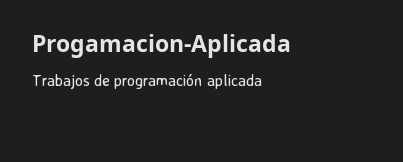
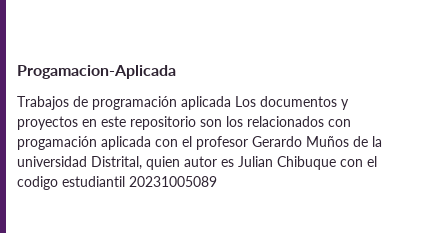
- Trabajos de programación aplicada
+ Trabajos de programación aplicada Los documentos y proyectos en este repositorio son los relacionados con progamación aplicada con el profesor Gerardo Muños de la universidad Distrital, quien autor es Julian Chibuque con el codigo estudiantil 20231005089

